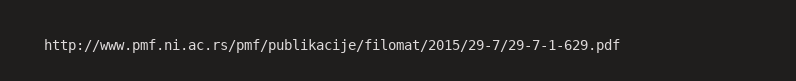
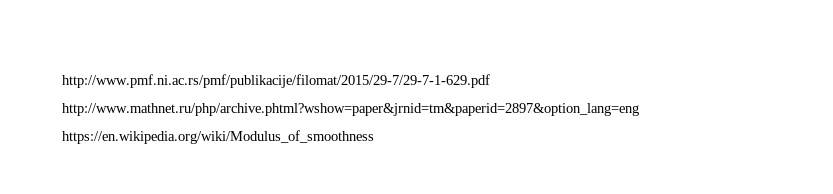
+ http://www.mathnet.ru/php/archive.phtml?wshow=paper&jrnid=tm&paperid=2897&option_lang=eng
+ https://en.wikipedia.org/wiki/Modulus_of_smoothness

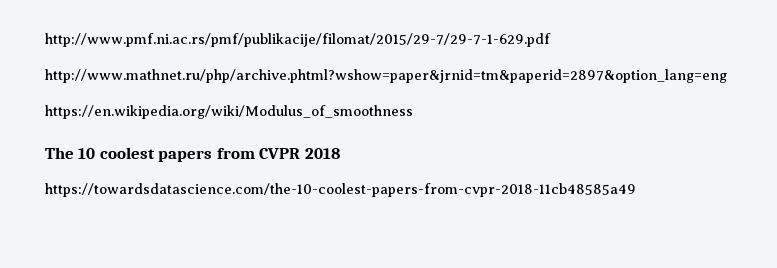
+ The 10 coolest papers from CVPR 2018
+ https://towardsdatascience.com/the-10-coolest-papers-from-cvpr-2018-11cb48585a49

